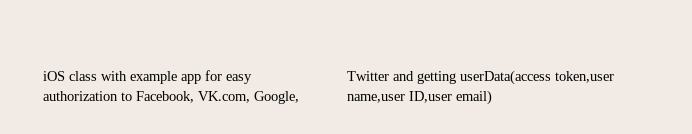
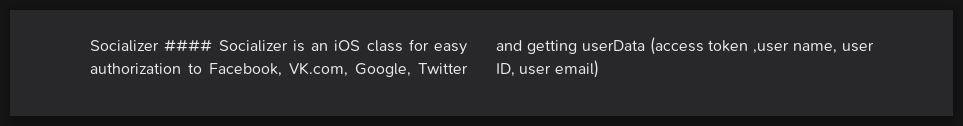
- iOS class with example app for easy authorization to Facebook, VK.com, Google, Twitter and getting userData(access token,user name,user ID,user email)
+ Socializer #### Socializer is an iOS class for easy authorization to Facebook, VK.com, Google, Twitter and getting userData (access token ,user name, user ID, user email)

